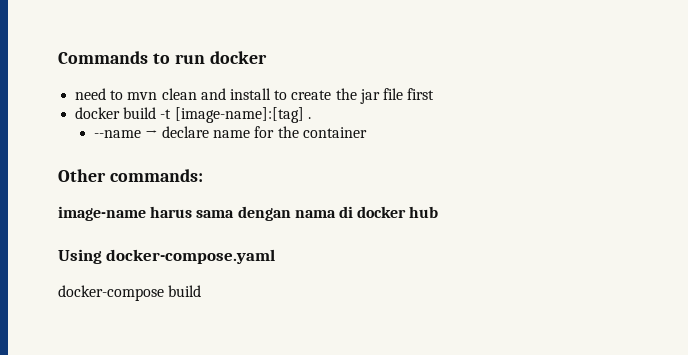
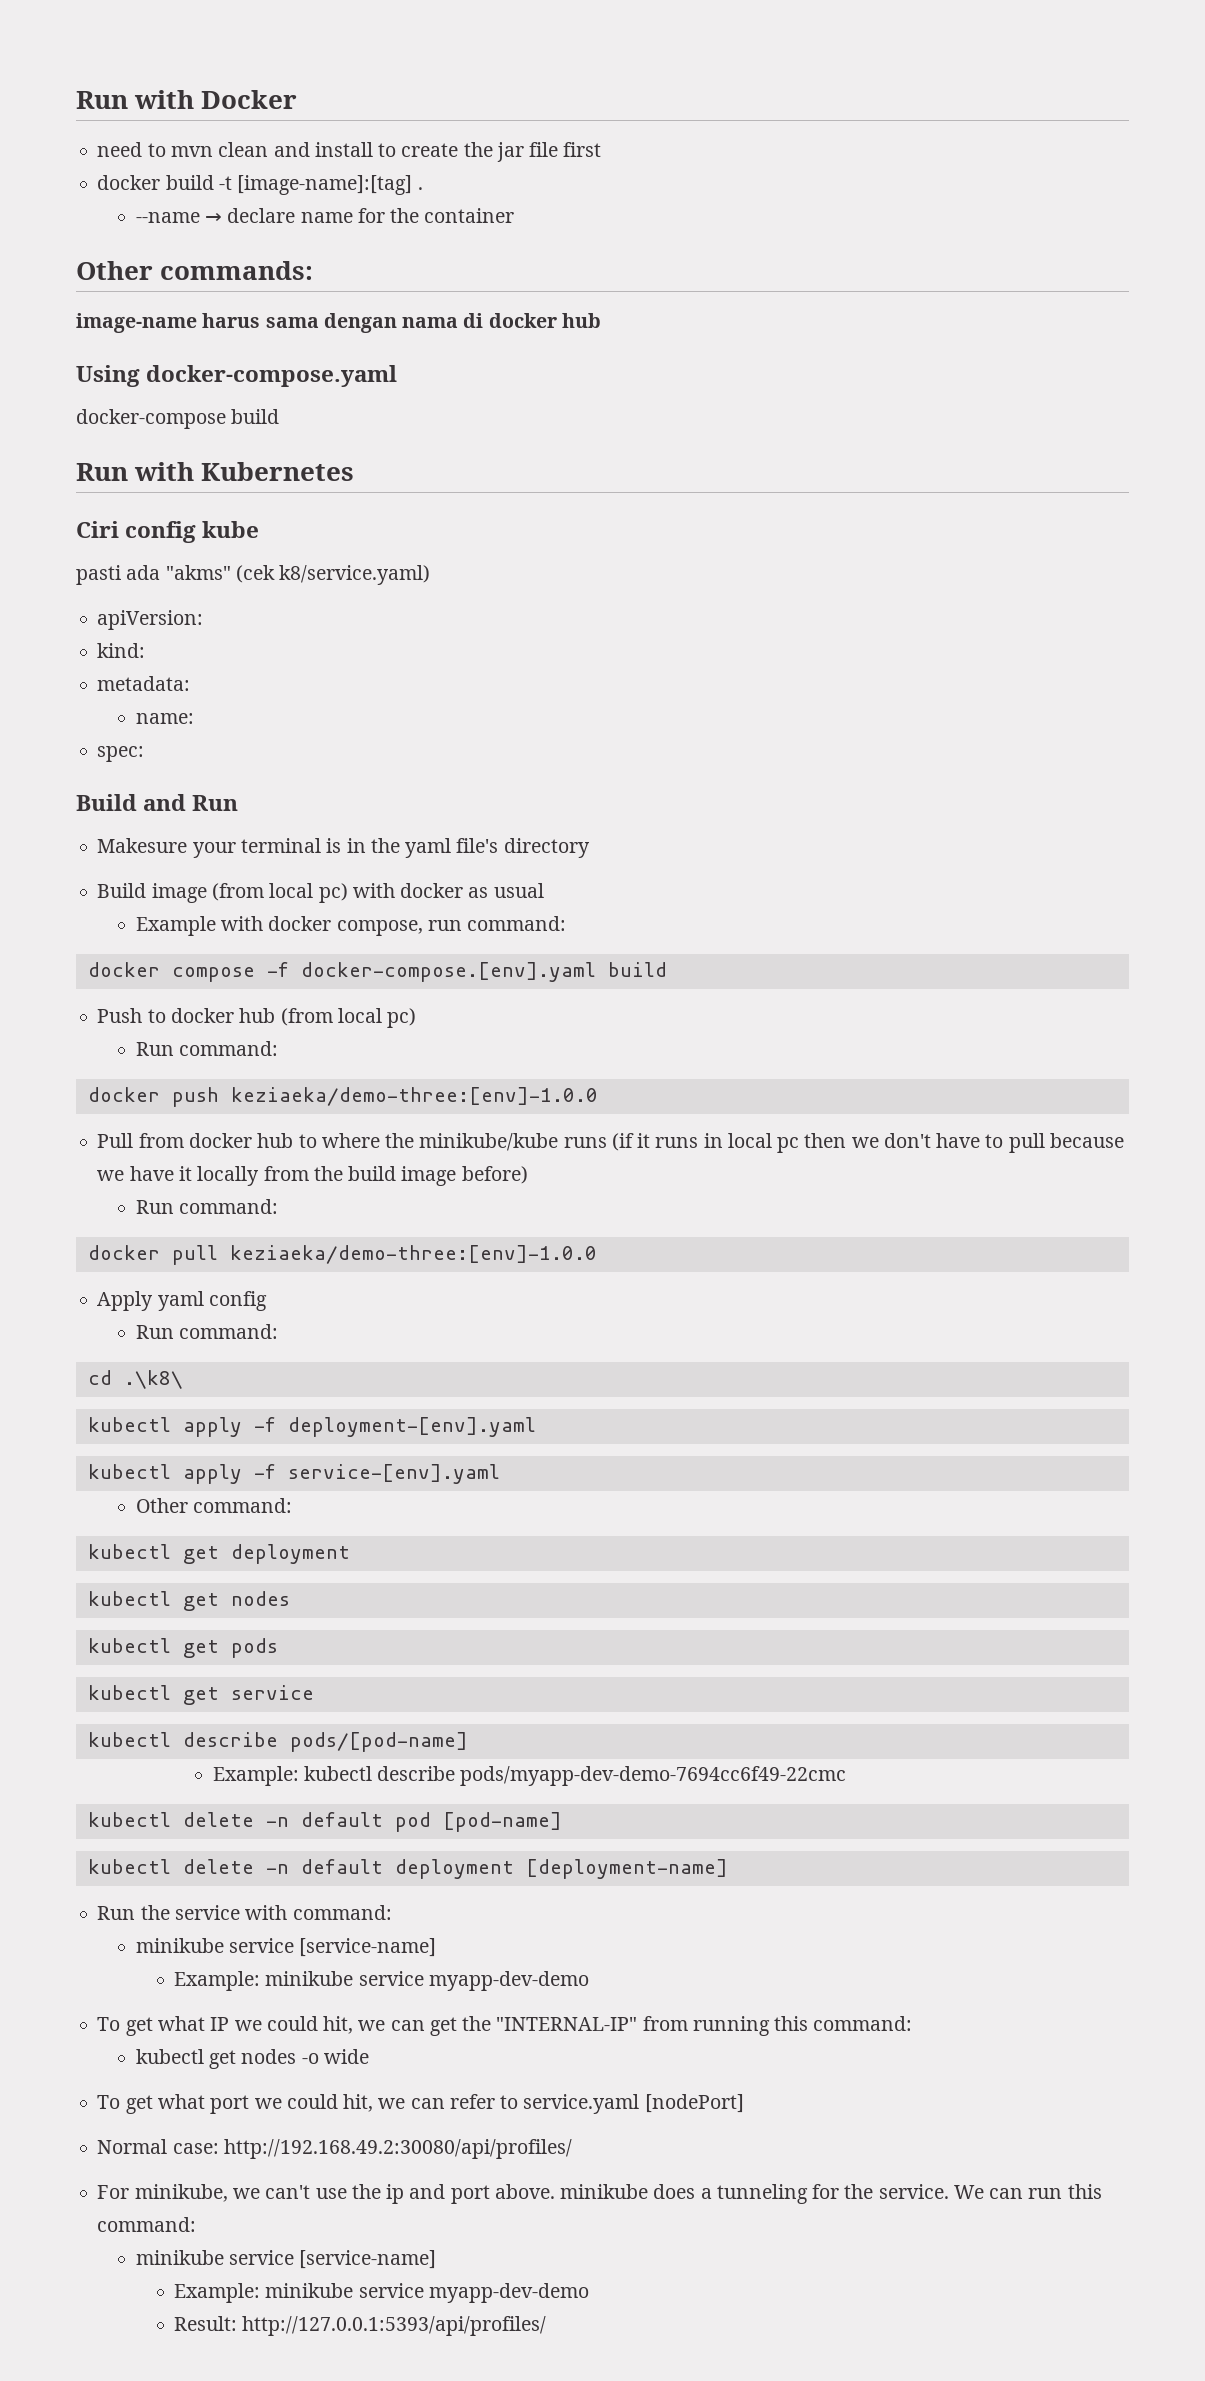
- Commands to run docker
+ Run with Docker
+ Run with Kubernetes
+ Ciri config kube
+ pasti ada "akms" (cek k8/service.yaml)
+ apiVersion:
+ kind:
+ metadata:
+ name:
+ spec:
+ Build and Run
+ Makesure your terminal is in the yaml file's directory
+ Build image (from local pc) with docker as usual
+ Example with docker compose, run command:
+ docker compose -f docker-compose.[env].yaml build
+ Push to docker hub (from local pc)
+ Run command:
+ docker push keziaeka/demo-three:[env]-1.0.0
+ Pull from docker hub to where the minikube/kube runs (if it runs in local pc then we don't have to pull because we have it locally from the build image before)
+ Run command:
+ docker pull keziaeka/demo-three:[env]-1.0.0
+ Apply yaml config
+ Run command:
+ cd .\k8\
+ kubectl apply -f deployment-[env].yaml
+ kubectl apply -f service-[env].yaml
+ Other command:
+ kubectl get deployment
+ kubectl get nodes
+ kubectl get pods
+ kubectl get service
+ kubectl describe pods/[pod-name]
+ Example: kubectl describe pods/myapp-dev-demo-7694cc6f49-22cmc
+ kubectl delete -n default pod [pod-name]
+ kubectl delete -n default deployment [deployment-name]
+ Run the service with command:
+ minikube service [service-name]
+ Example: minikube service myapp-dev-demo
+ To get what IP we could hit, we can get the "INTERNAL-IP" from running this command:
+ kubectl get nodes -o wide
+ To get what port we could hit, we can refer to service.yaml [nodePort]
+ Normal case: http://192.168.49.2:30080/api/profiles/
+ For minikube, we can't use the ip and port above. minikube does a tunneling for the service. We can run this command:
+ minikube service [service-name]
+ Example: minikube service myapp-dev-demo
+ Result: http://127.0.0.1:5393/api/profiles/

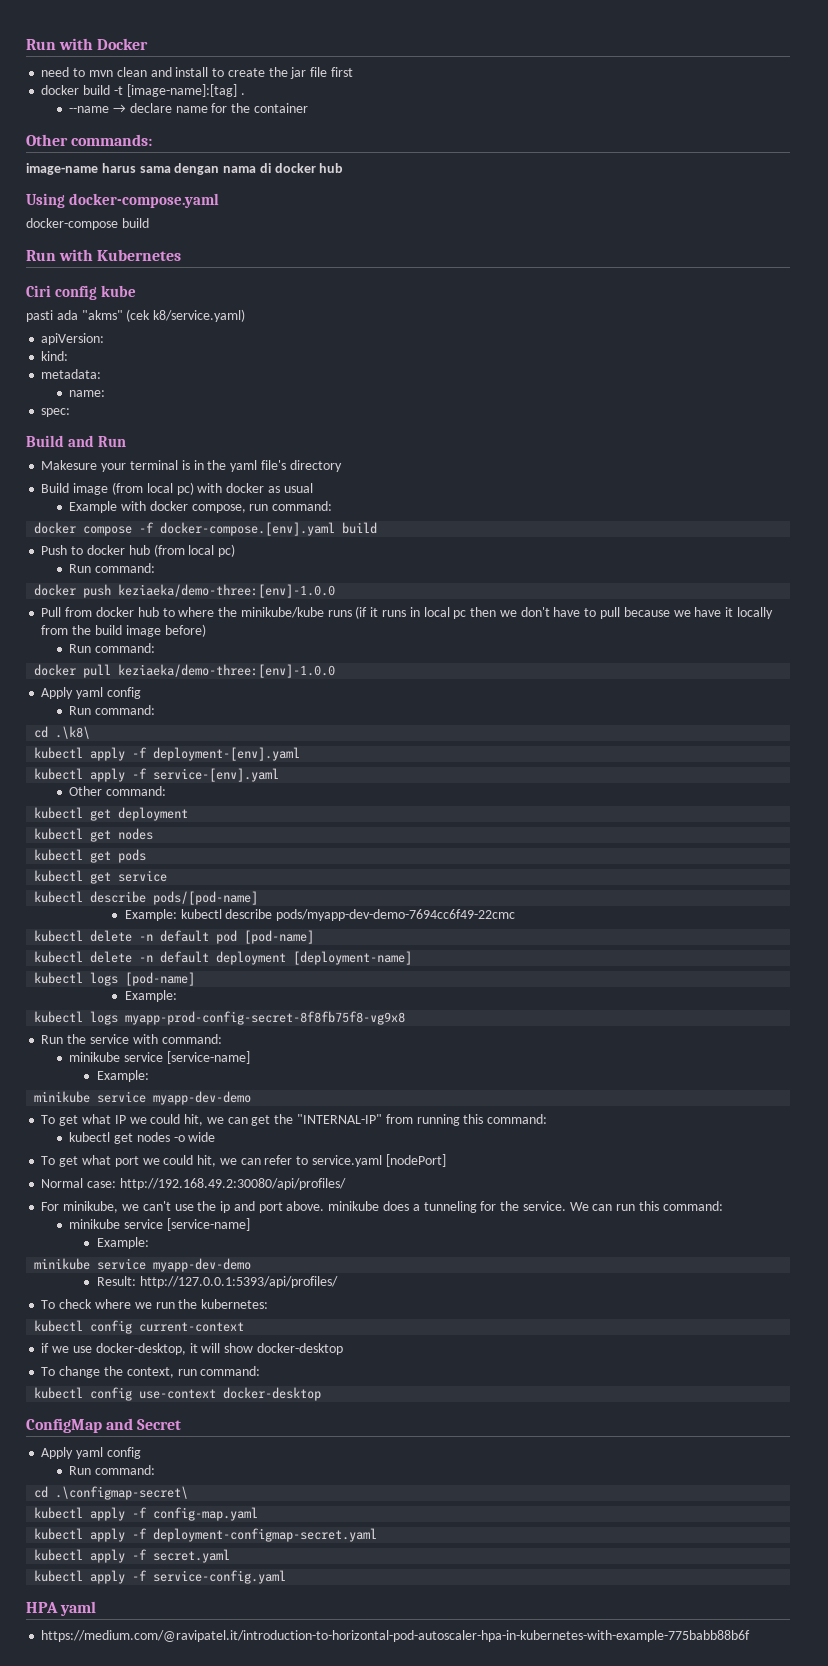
+ kubectl logs [pod-name]
+ Example:
+ kubectl logs myapp-prod-config-secret-8f8fb75f8-vg9x8
  Run the service with command:
  minikube service [service-name]
- Example: minikube service myapp-dev-demo
+ Example:
+ minikube service myapp-dev-demo
  We can run this command:
  minikube service [service-name]
- Example: minikube service myapp-dev-demo
+ Example:
+ minikube service myapp-dev-demo
+ To check where we run the kubernetes:
+ kubectl config current-context
+ if we use docker-desktop, it will show docker-desktop
+ To change the context, run command:
+ kubectl config use-context docker-desktop
+ ConfigMap and Secret
+ Apply yaml config
+ Run command:
+ cd .\configmap-secret\
+ kubectl apply -f config-map.yaml
+ kubectl apply -f deployment-configmap-secret.yaml
+ kubectl apply -f secret.yaml
+ kubectl apply -f service-config.yaml
+ HPA yaml
+ https://medium.com/@ravipatel.it/introduction-to-horizontal-pod-autoscaler-hpa-in-kubernetes-with-example-775babb88b6f

